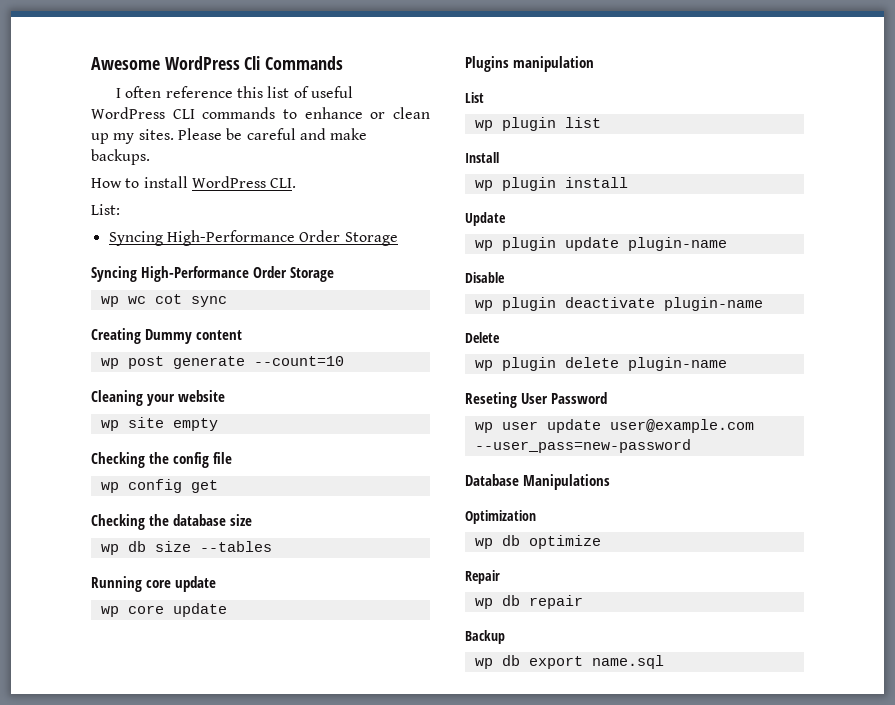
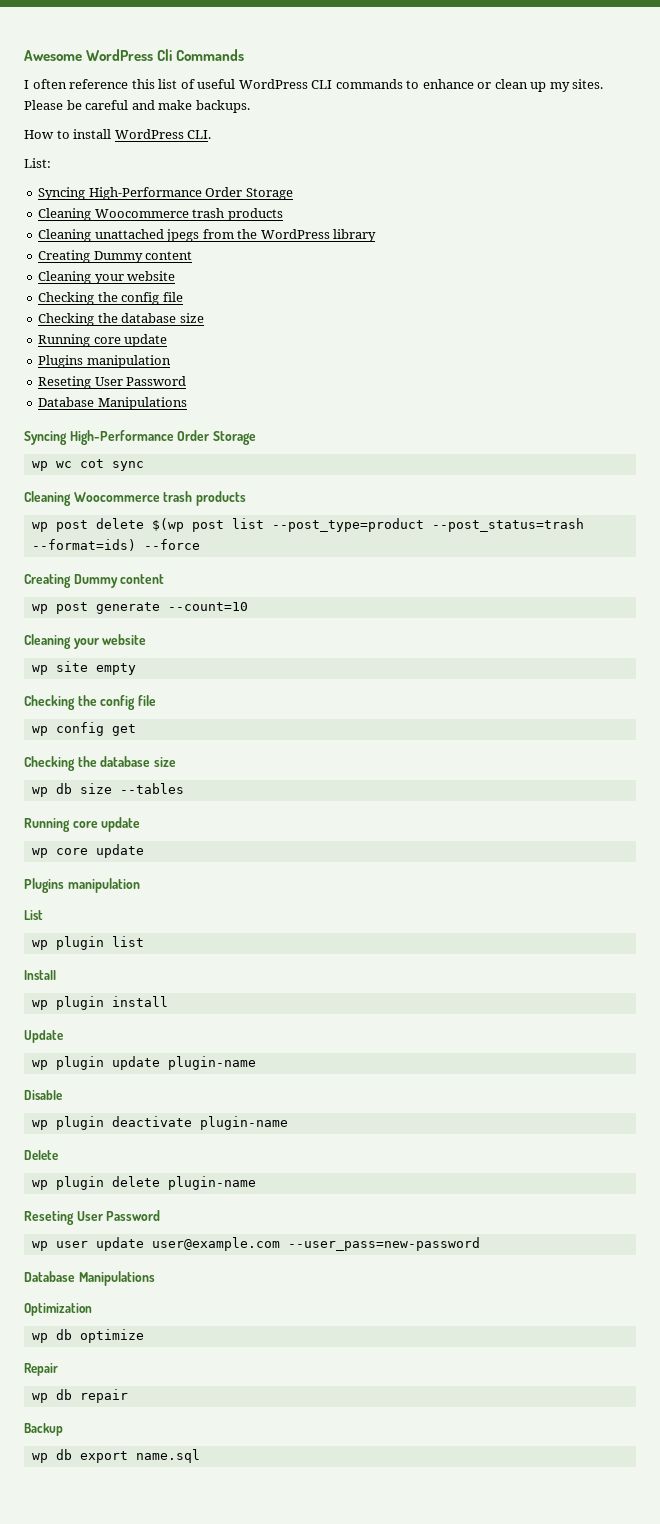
  List:
  Syncing High-Performance Order Storage
+ Cleaning Woocommerce trash products
+ Cleaning unattached jpegs from the WordPress library
+ Creating Dummy content
+ Cleaning your website
+ Checking the config file
+ Checking the database size
+ Running core update
+ Plugins manipulation
+ Reseting User Password
+ Database Manipulations
  wp wc cot sync
+ Cleaning Woocommerce trash products
+ wp post delete $(wp post list --post_type=product --post_status=trash --format=ids) --force

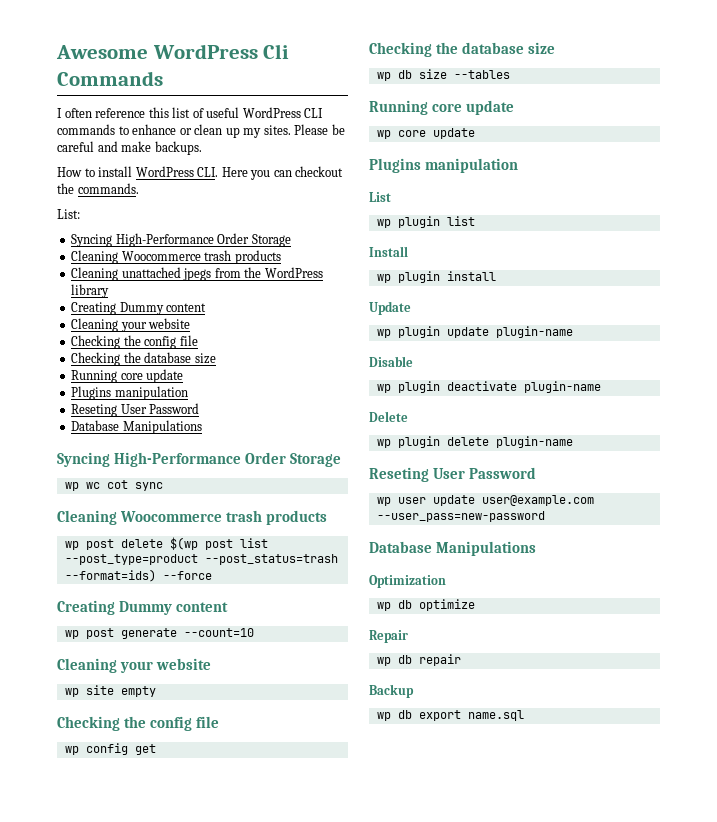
- How to install WordPress CLI.
+ How to install WordPress CLI. Here you can checkout the commands.

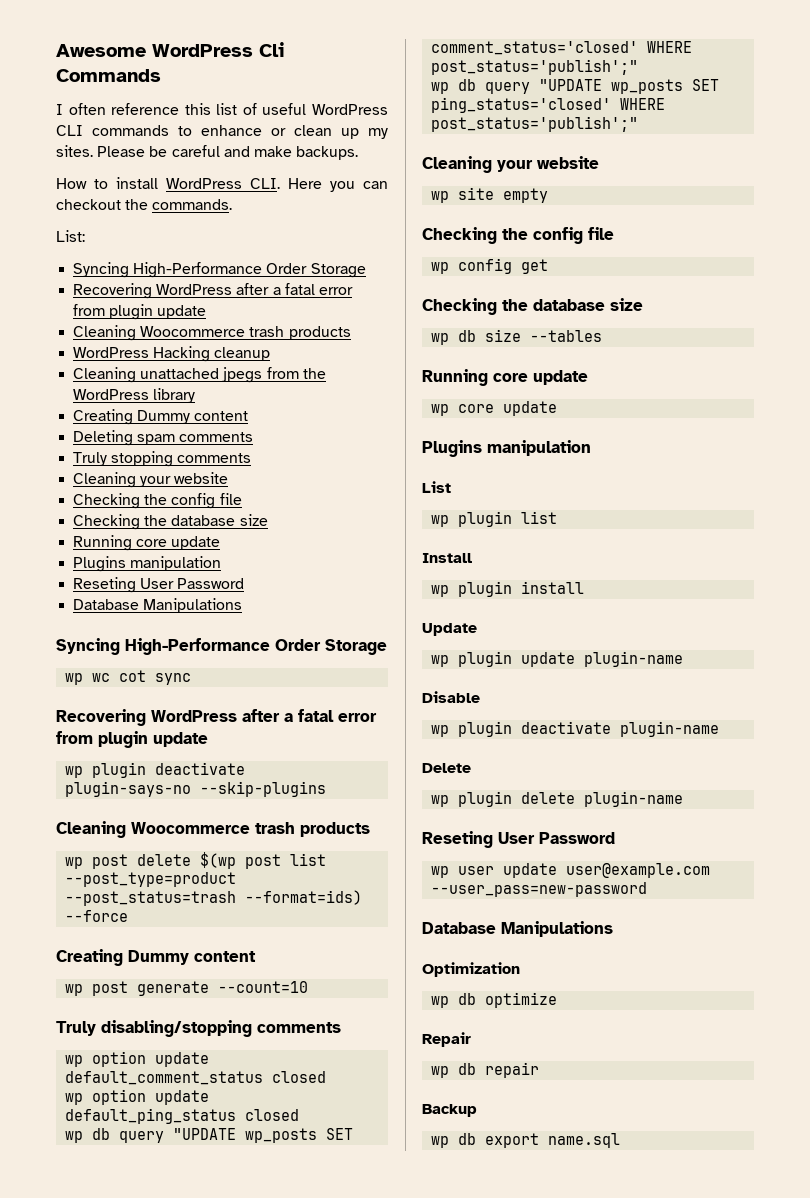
  List:
  Syncing High-Performance Order Storage
+ Recovering WordPress after a fatal error from plugin update
  Cleaning Woocommerce trash products
+ WordPress Hacking cleanup
+ Deleting spam comments
+ Truly stopping comments
  wp wc cot sync
+ Recovering WordPress after a fatal error from plugin update
+ wp plugin deactivate plugin-says-no --skip-plugins
+ Truly disabling/stopping comments
+ wp option update default_comment_status closed
+ wp option update default_ping_status closed
+ wp db query "UPDATE wp_posts SET comment_status='closed' WHERE post_status='publish';"
+ wp db query "UPDATE wp_posts SET ping_status='closed' WHERE post_status='publish';"

